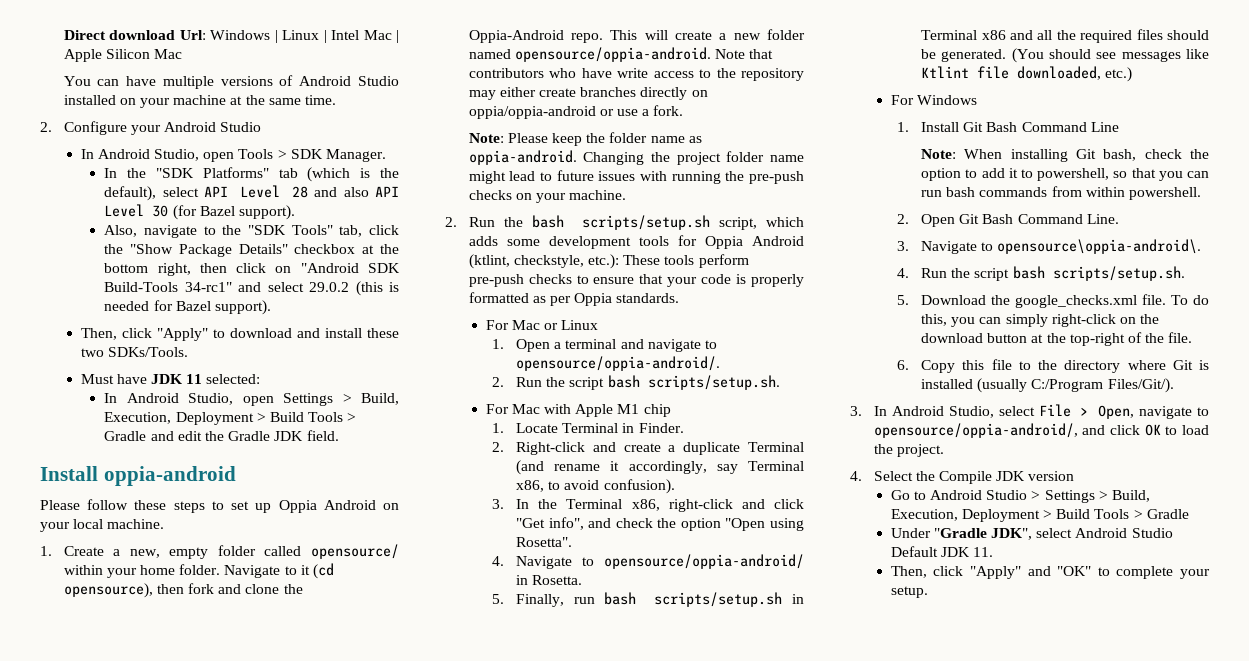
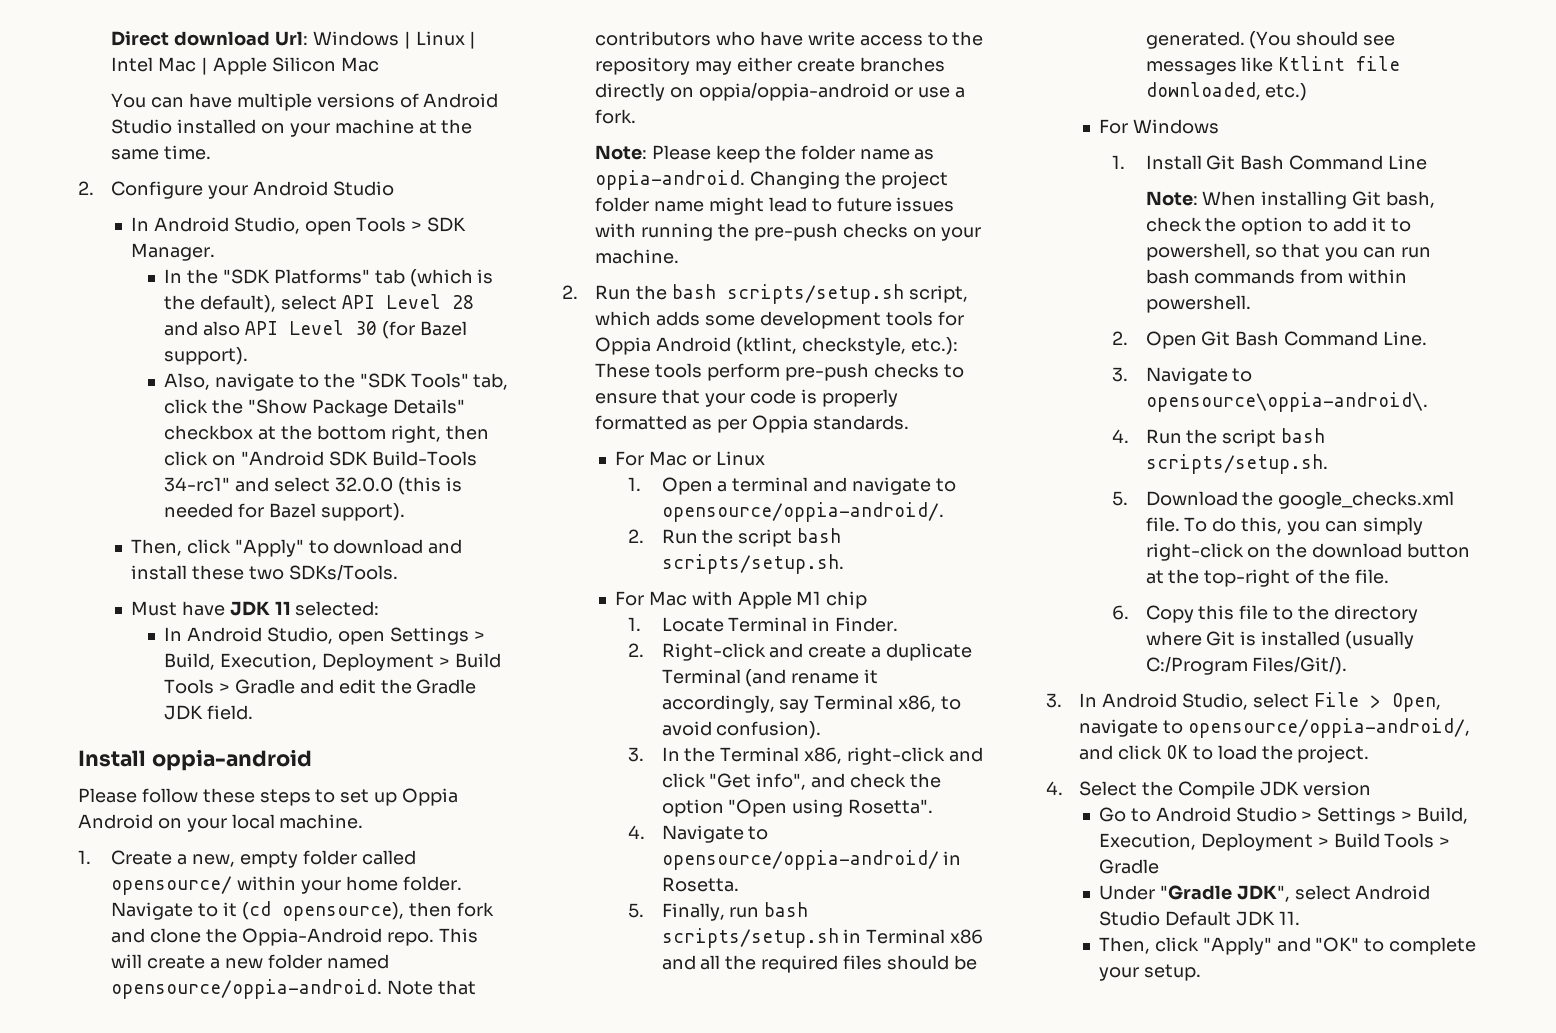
- Also, navigate to the "SDK Tools" tab, click the "Show Package Details" checkbox at the bottom right, then click on "Android SDK Build-Tools 34-rc1" and select 29.0.2 (this is needed for Bazel support).
+ Also, navigate to the "SDK Tools" tab, click the "Show Package Details" checkbox at the bottom right, then click on "Android SDK Build-Tools 34-rc1" and select 32.0.0 (this is needed for Bazel support).

